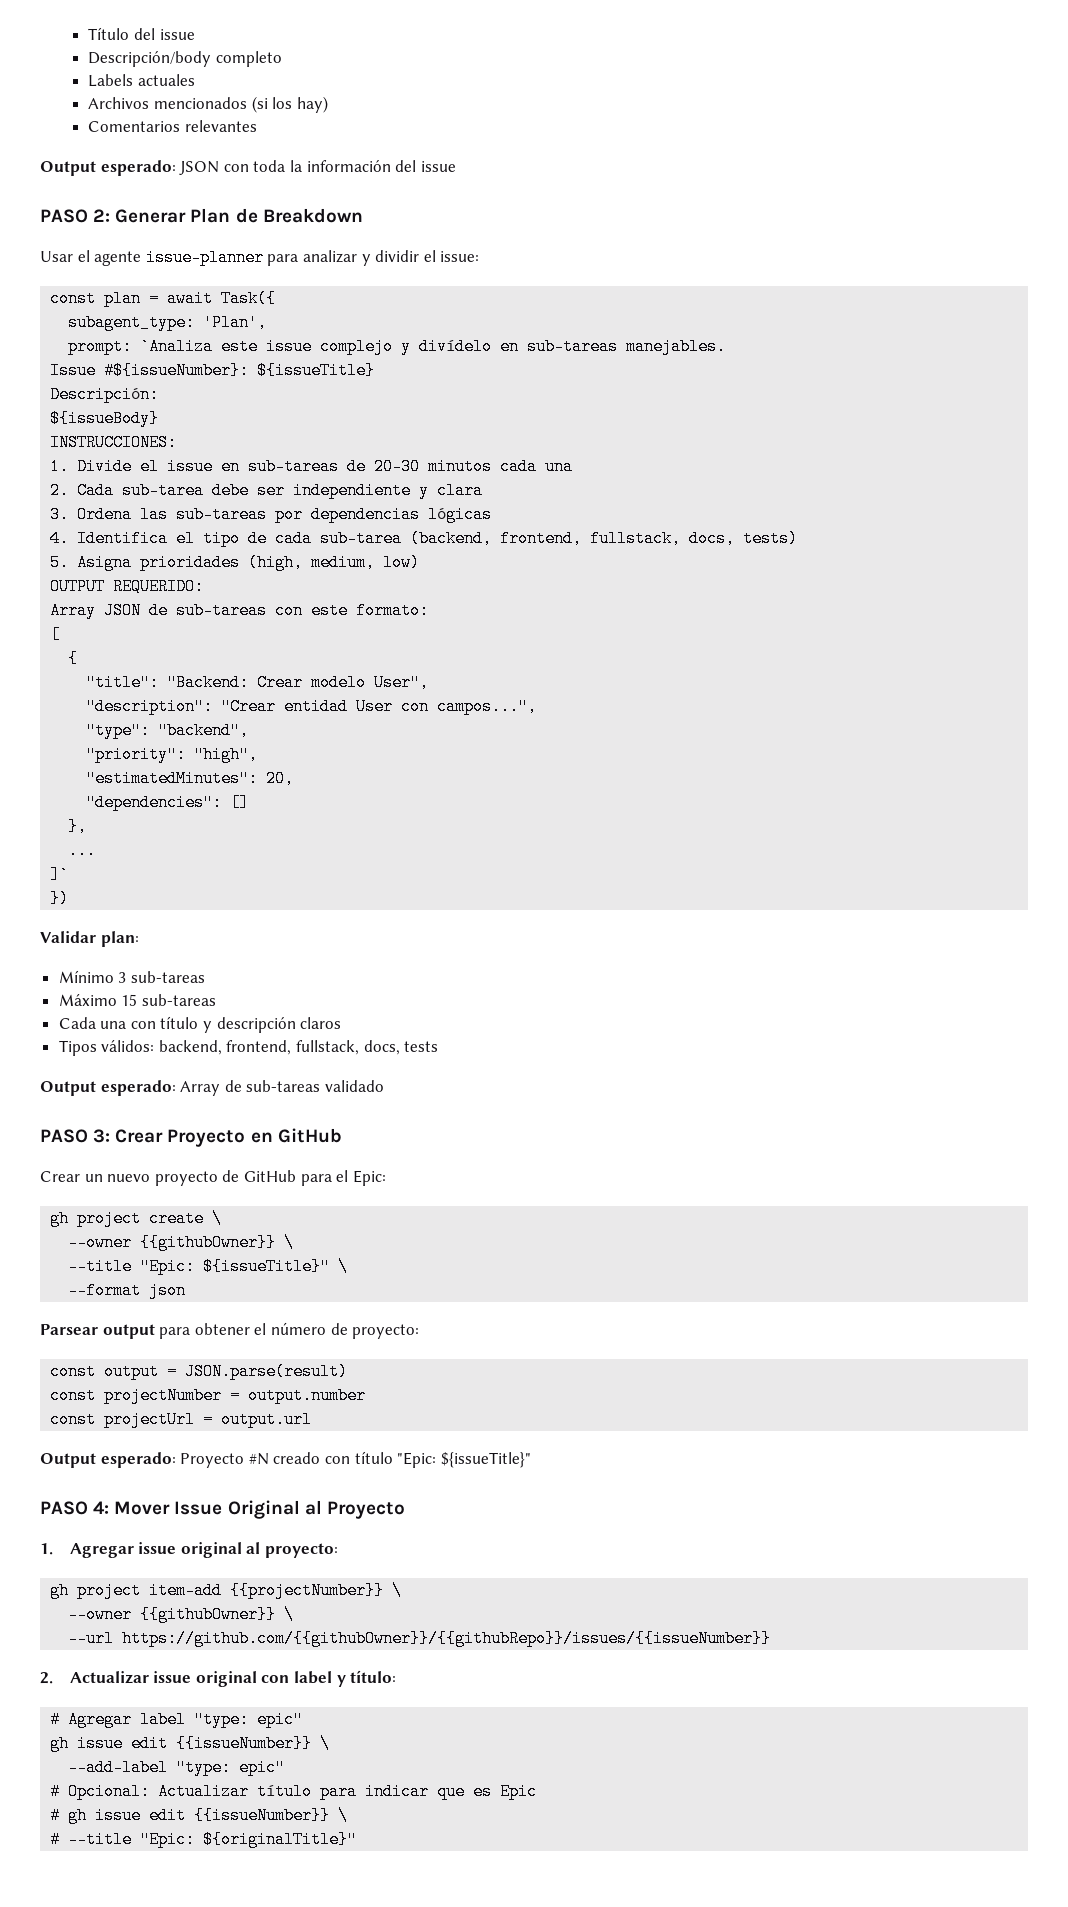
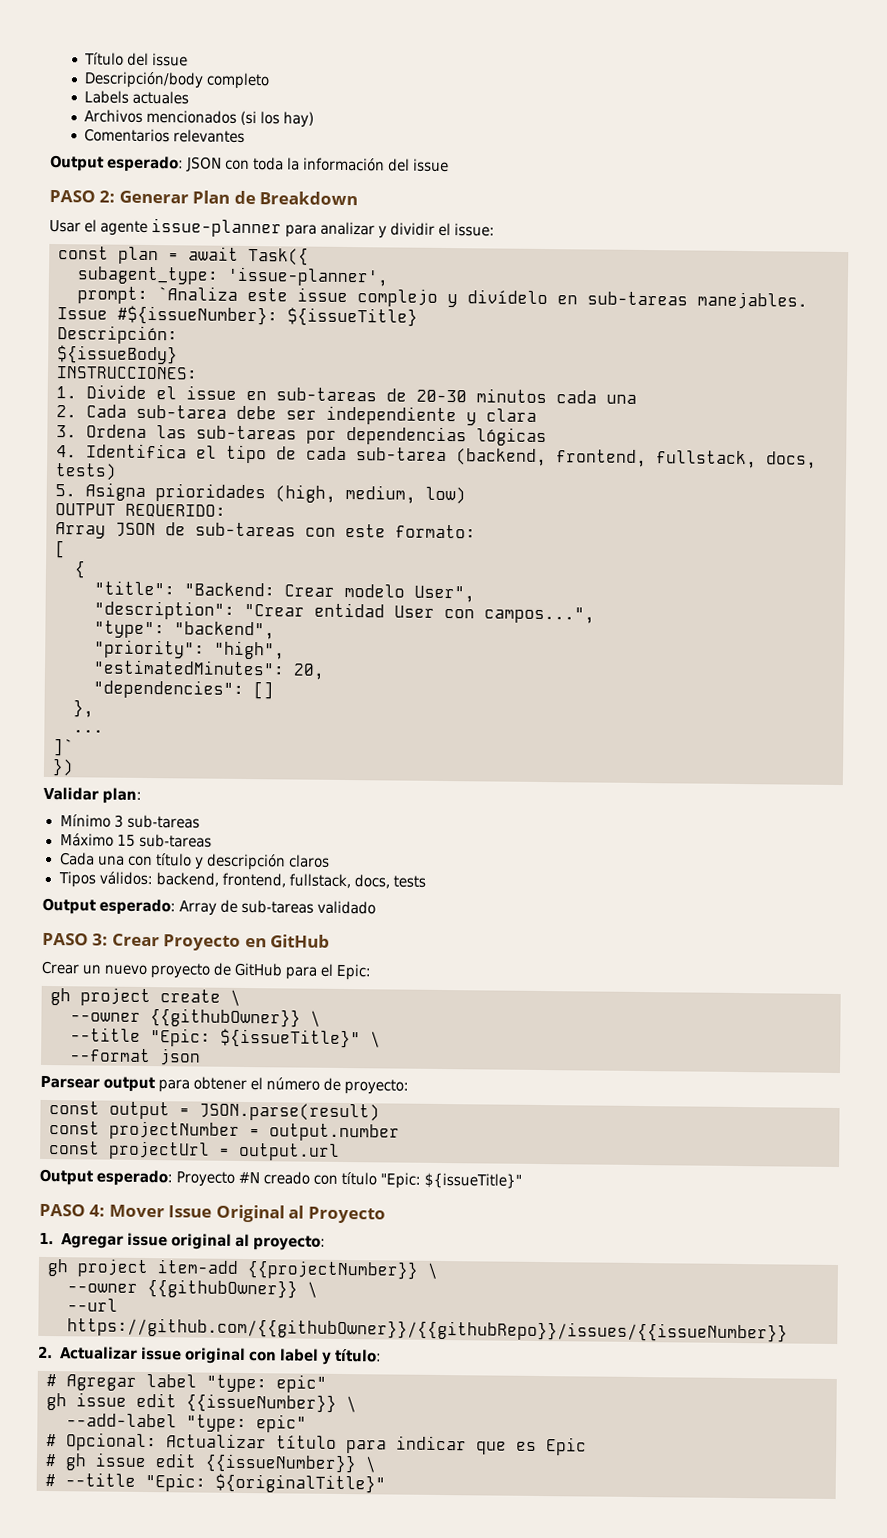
- subagent_type: 'Plan',
+ subagent_type: 'issue-planner',

